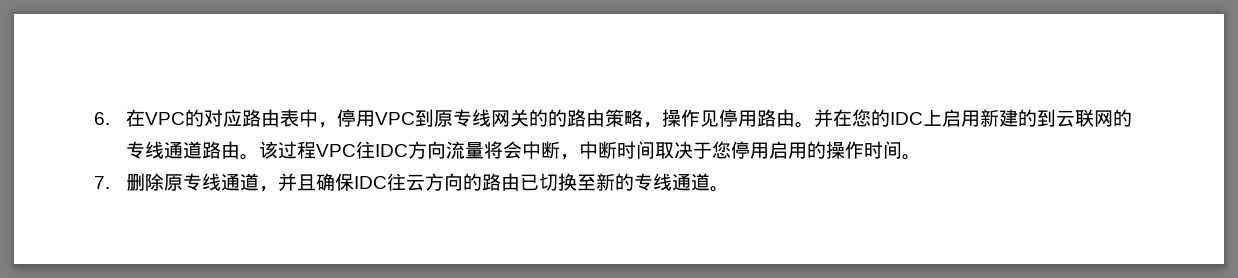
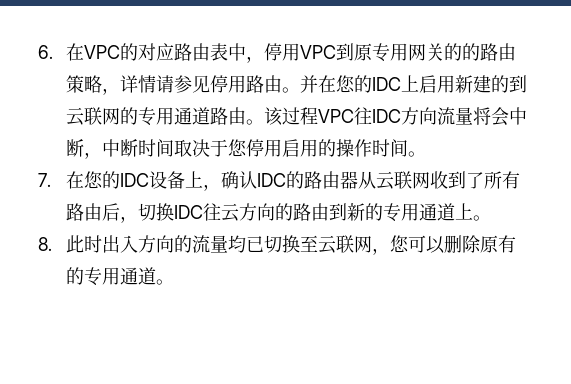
- 6.在VPC的对应路由表中，停用VPC到原专线网关的的路由策略，操作见停用路由。
+ 6.在VPC的对应路由表中，停用VPC到原专用网关的的路由策略，详情请参见停用路由。
- 并在您的IDC上启用新建的到云联网的专线通道路由。
+ 并在您的IDC上启用新建的到云联网的专用通道路由。
- 7.删除原专线通道，并且确保IDC往云方向的路由已切换至新的专线通道。
+ 7.在您的IDC设备上，确认IDC的路由器从云联网收到了所有路由后，切换IDC往云方向的路由到新的专用通道上。
+ 8.此时出入方向的流量均已切换至云联网，您可以删除原有的专用通道。

